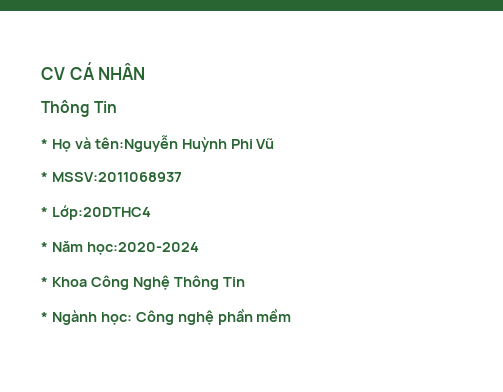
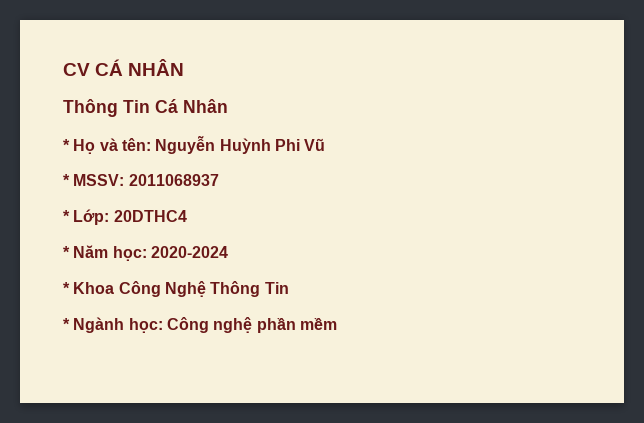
  CV CÁ NHÂN
- Thông Tin
+ Thông Tin Cá Nhân
- * Họ và tên:Nguyễn Huỳnh Phi Vũ
+ * Họ và tên: Nguyễn Huỳnh Phi Vũ
- * MSSV:2011068937
- * Lớp:20DTHC4
+ * MSSV: 2011068937
+ * Lớp: 20DTHC4
- * Năm học:2020-2024
+ * Năm học: 2020-2024

